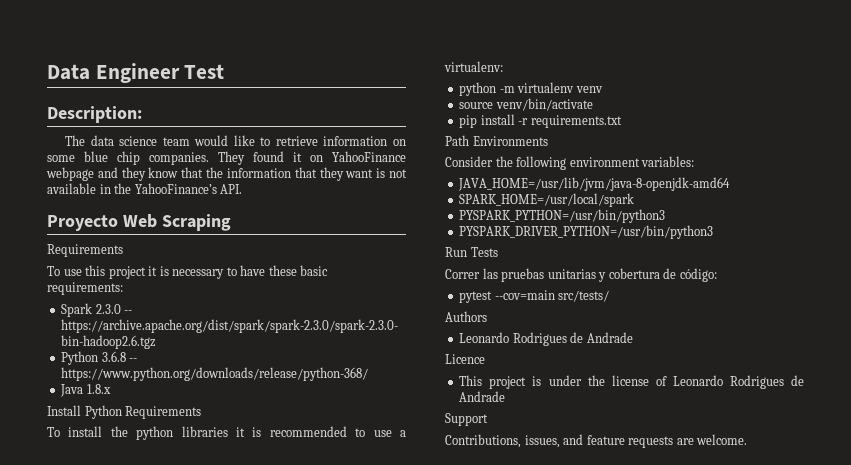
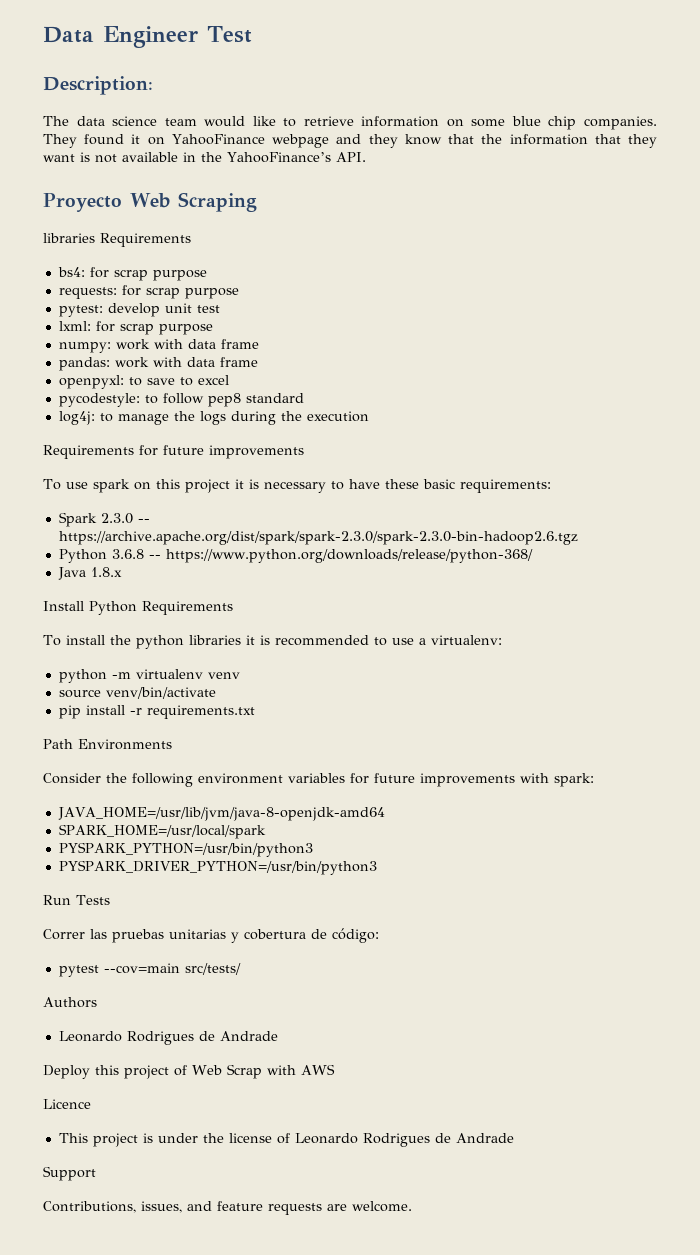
  Proyecto Web Scraping
- Requirements
+ libraries Requirements
+ bs4: for scrap purpose
+ requests: for scrap purpose
+ pytest: develop unit test
+ lxml: for scrap purpose
+ numpy: work with data frame
+ pandas: work with data frame
+ openpyxl: to save to excel
+ pycodestyle: to follow pep8 standard
+ log4j: to manage the logs during the execution
+ Requirements for future improvements
- To use this project it is necessary to have these basic requirements:
+ To use spark on this project it is necessary to have these basic requirements:
- Consider the following environment variables:
+ Consider the following environment variables for future improvements with spark:
+ Deploy this project of Web Scrap with AWS

